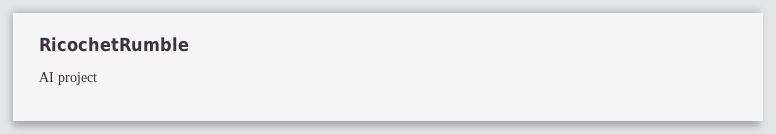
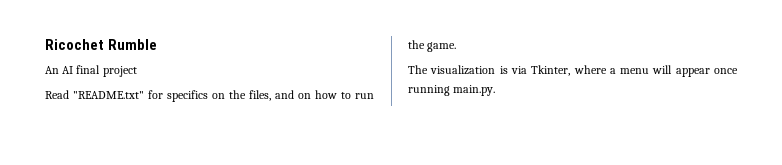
- RicochetRumble
- AI project
+ Ricochet Rumble
+ An AI final project
+ Read "README.txt" for specifics on the files, and on how to run the game.
+ The visualization is via Tkinter, where a menu will appear once running main.py.

